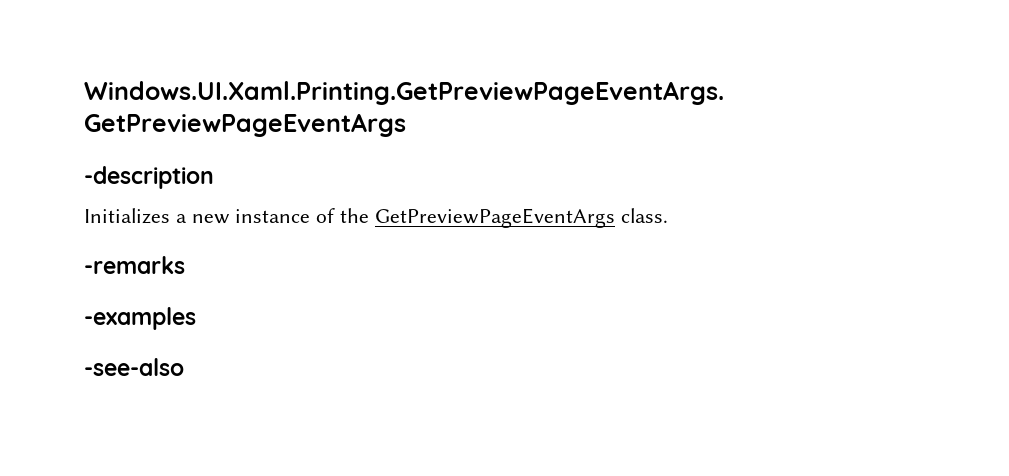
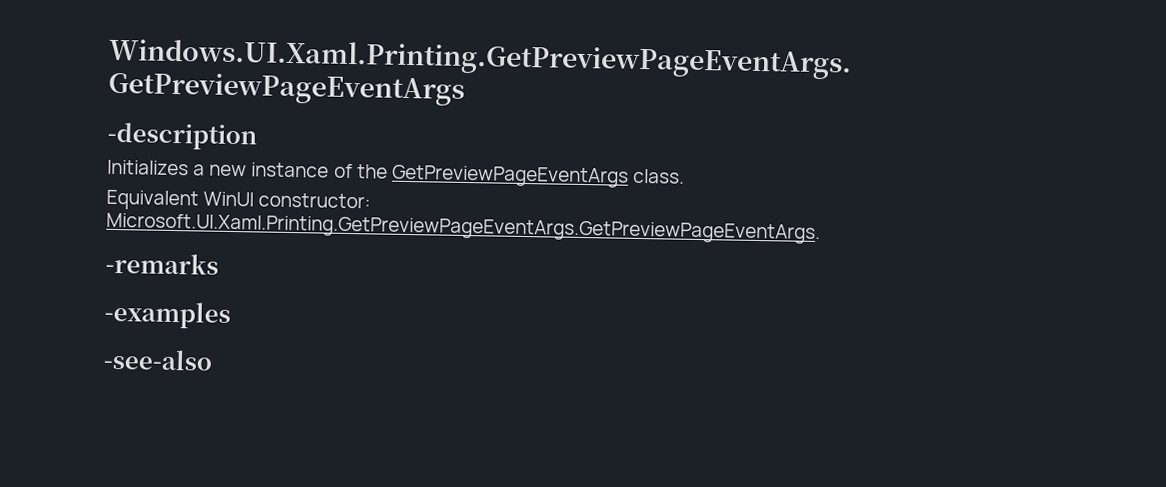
+ Equivalent WinUI constructor: Microsoft.UI.Xaml.Printing.GetPreviewPageEventArgs.GetPreviewPageEventArgs.

